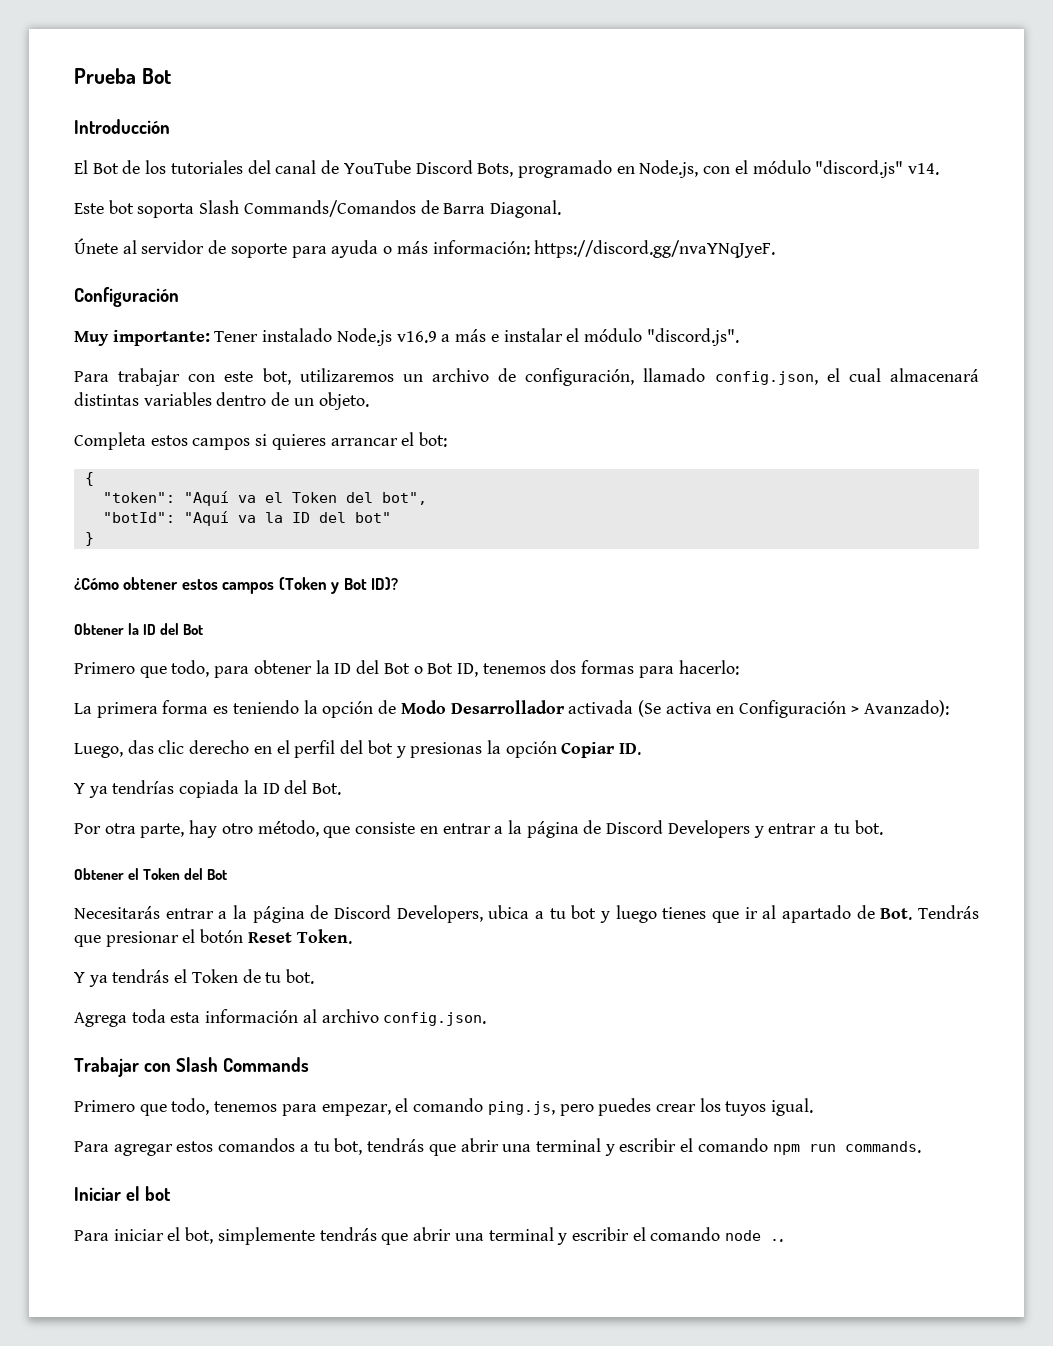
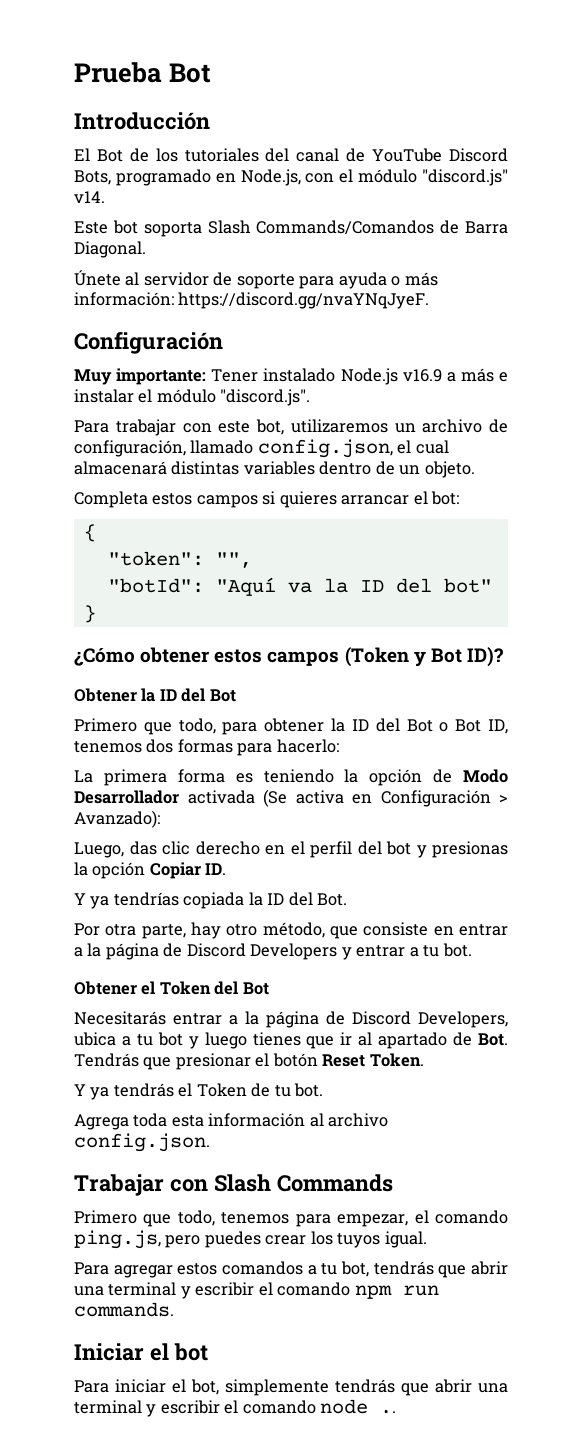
- "token": "Aquí va el Token del bot",
+ "token": "",

